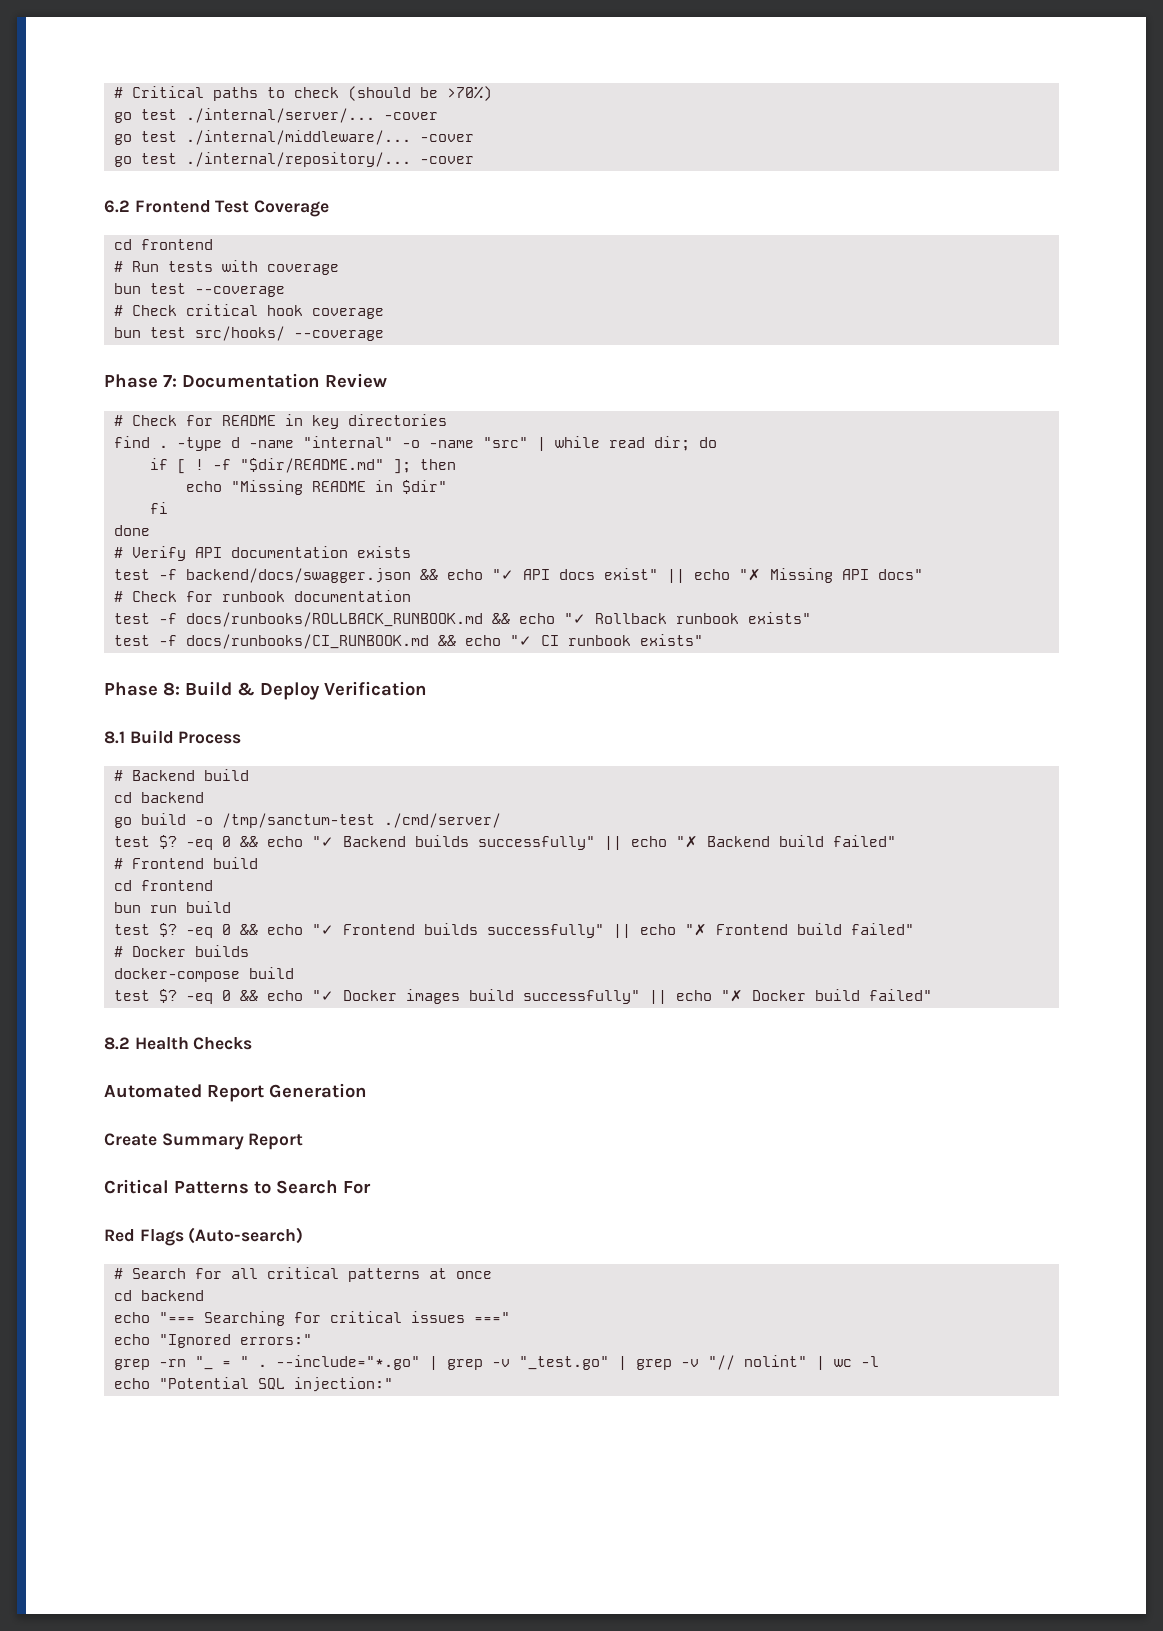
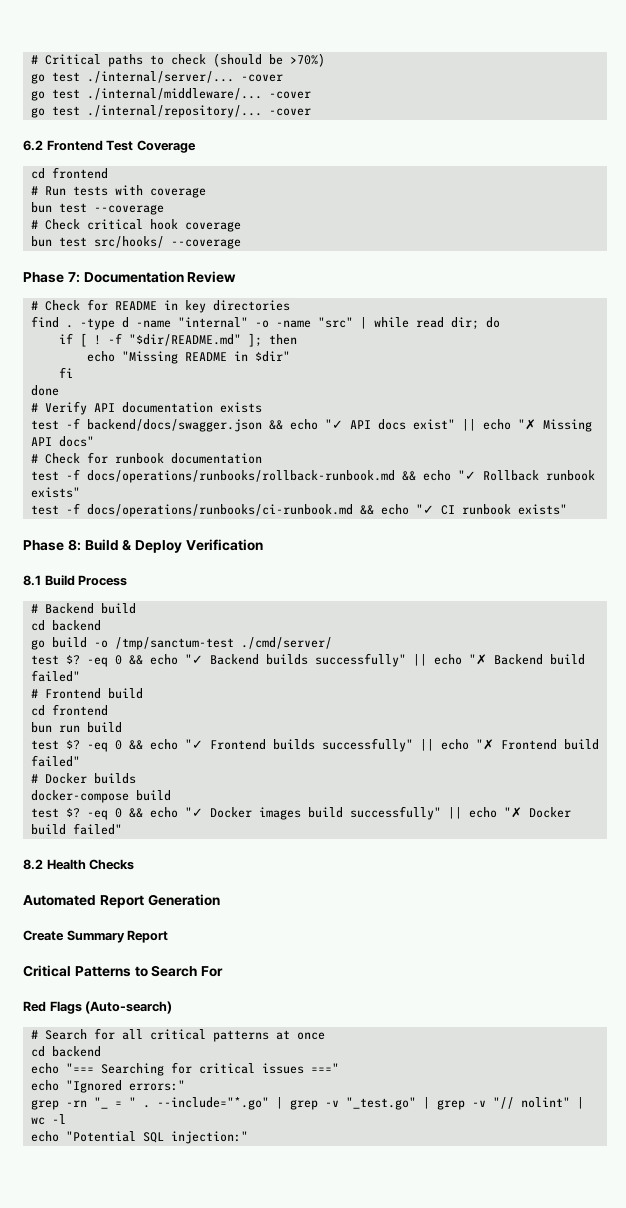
- test -f docs/runbooks/ROLLBACK_RUNBOOK.md && echo "✓ Rollback runbook exists"
+ test -f docs/operations/runbooks/rollback-runbook.md && echo "✓ Rollback runbook exists"
- test -f docs/runbooks/CI_RUNBOOK.md && echo "✓ CI runbook exists"
+ test -f docs/operations/runbooks/ci-runbook.md && echo "✓ CI runbook exists"

